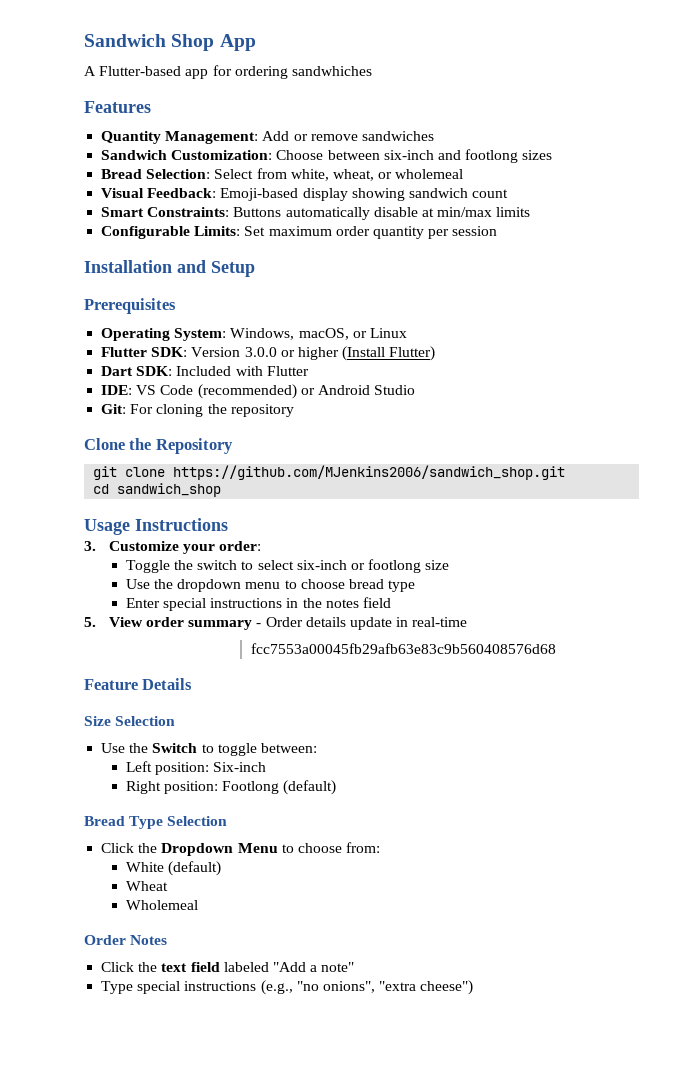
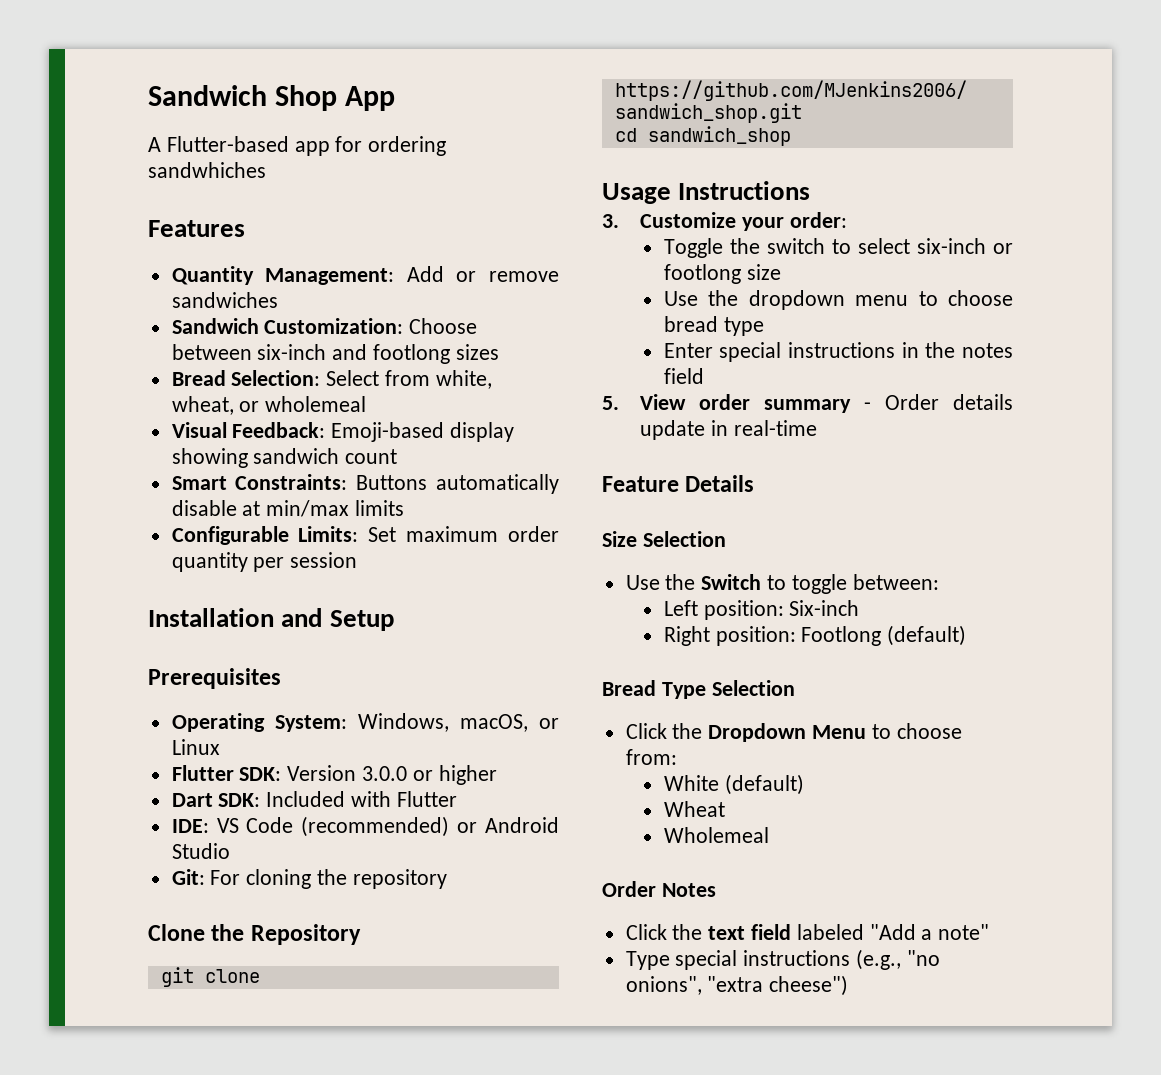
- Flutter SDK: Version 3.0.0 or higher (Install Flutter)
+ Flutter SDK: Version 3.0.0 or higher
- fcc7553a00045fb29afb63e83c9b560408576d68

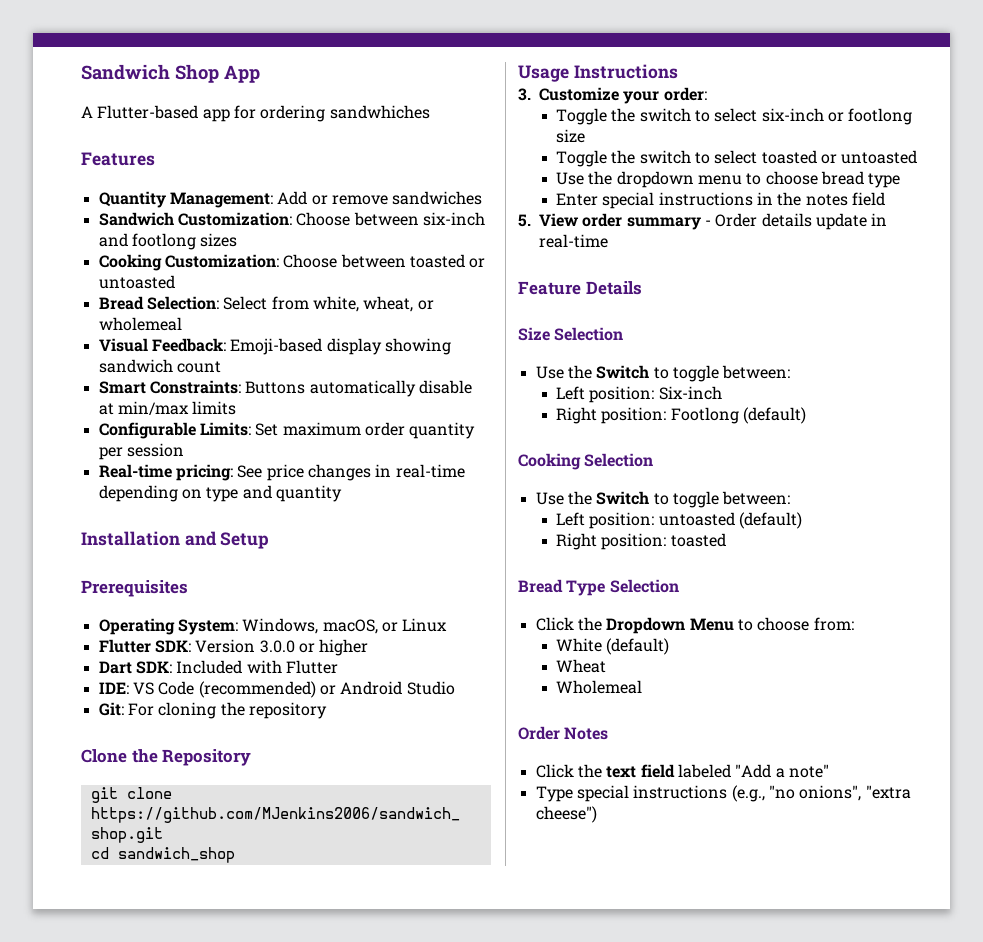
+ Cooking Customization: Choose between toasted or untoasted
+ Real-time pricing: See price changes in real-time depending on type and quantity
+ Toggle the switch to select toasted or untoasted
+ Cooking Selection
+ Use the Switch to toggle between:
+ Left position: untoasted (default)
+ Right position: toasted

